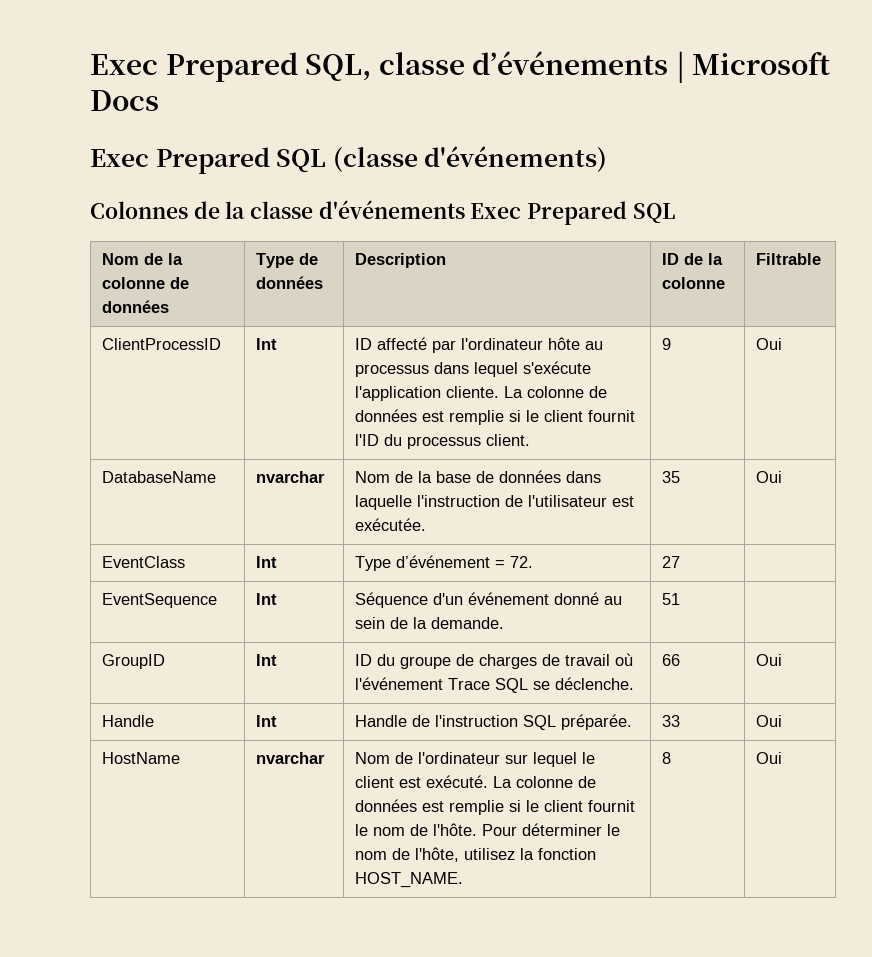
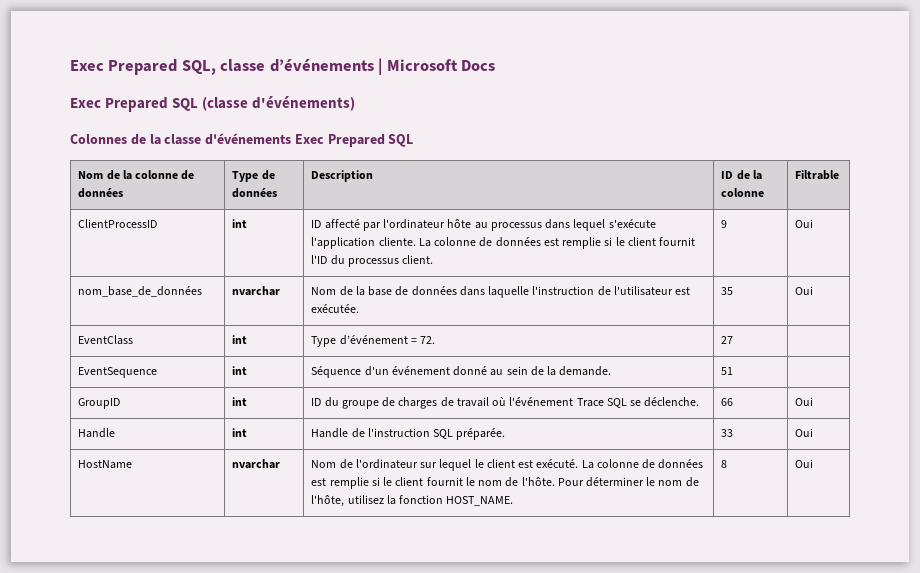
- ClientProcessID | Int | ID affecté par l'ordinateur hôte au processus dans lequel s'exécute l'application cliente. La colonne de données est remplie si le client fournit l'ID du processus client. | 9 | Oui
+ ClientProcessID | int | ID affecté par l'ordinateur hôte au processus dans lequel s'exécute l'application cliente. La colonne de données est remplie si le client fournit l'ID du processus client. | 9 | Oui
- DatabaseName | nvarchar | Nom de la base de données dans laquelle l'instruction de l'utilisateur est exécutée. | 35 | Oui
+ nom_base_de_données | nvarchar | Nom de la base de données dans laquelle l'instruction de l'utilisateur est exécutée. | 35 | Oui
- EventClass | Int | Type d’événement = 72. | 27 |
+ EventClass | int | Type d’événement = 72. | 27 |
- EventSequence | Int | Séquence d'un événement donné au sein de la demande. | 51 |
+ EventSequence | int | Séquence d'un événement donné au sein de la demande. | 51 |
- GroupID | Int | ID du groupe de charges de travail où l'événement Trace SQL se déclenche. | 66 | Oui
+ GroupID | int | ID du groupe de charges de travail où l'événement Trace SQL se déclenche. | 66 | Oui
- Handle | Int | Handle de l'instruction SQL préparée. | 33 | Oui
+ Handle | int | Handle de l'instruction SQL préparée. | 33 | Oui

